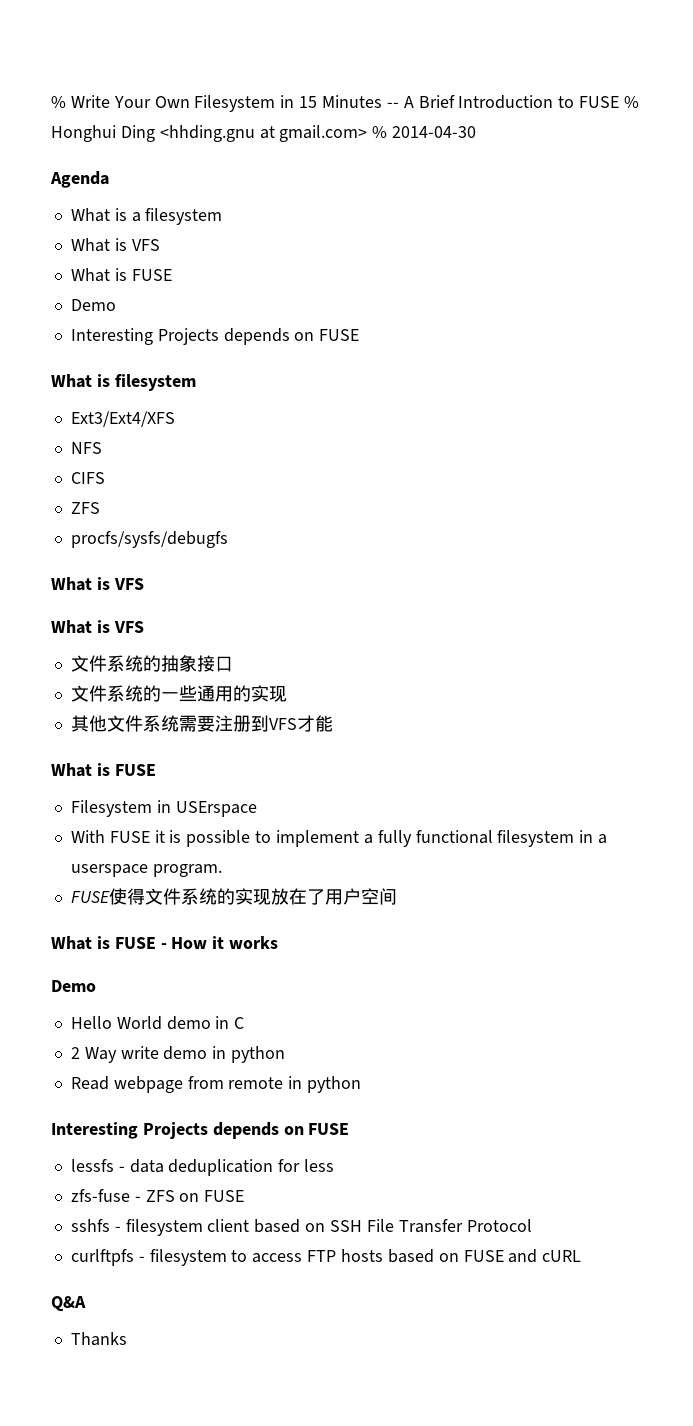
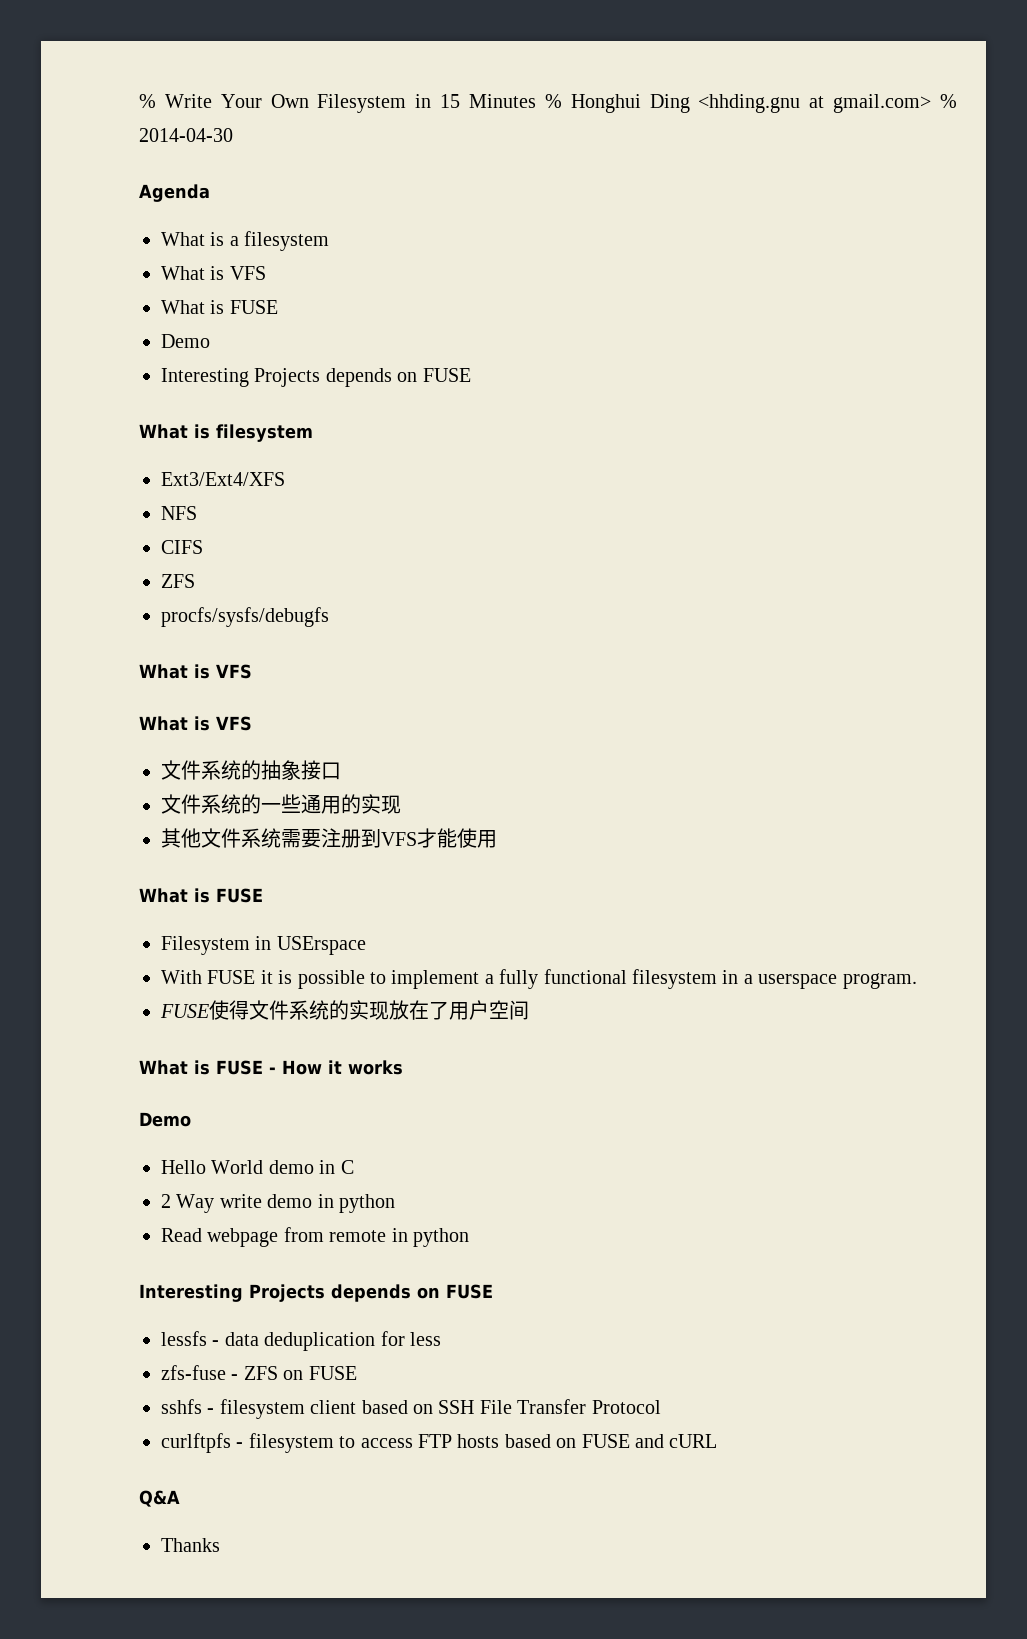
- % Write Your Own Filesystem in 15 Minutes -- A Brief Introduction to FUSE % Honghui Ding <hhding.gnu at gmail.com> % 2014-04-30
+ % Write Your Own Filesystem in 15 Minutes % Honghui Ding <hhding.gnu at gmail.com> % 2014-04-30
- 其他文件系统需要注册到VFS才能
+ 其他文件系统需要注册到VFS才能使用

